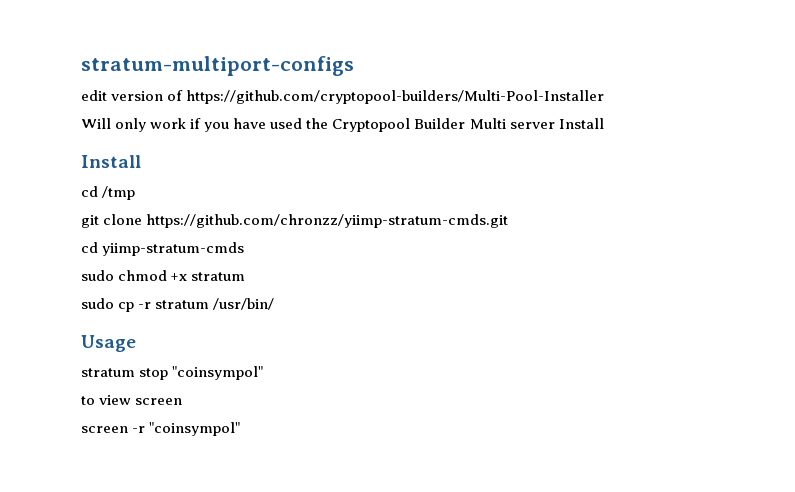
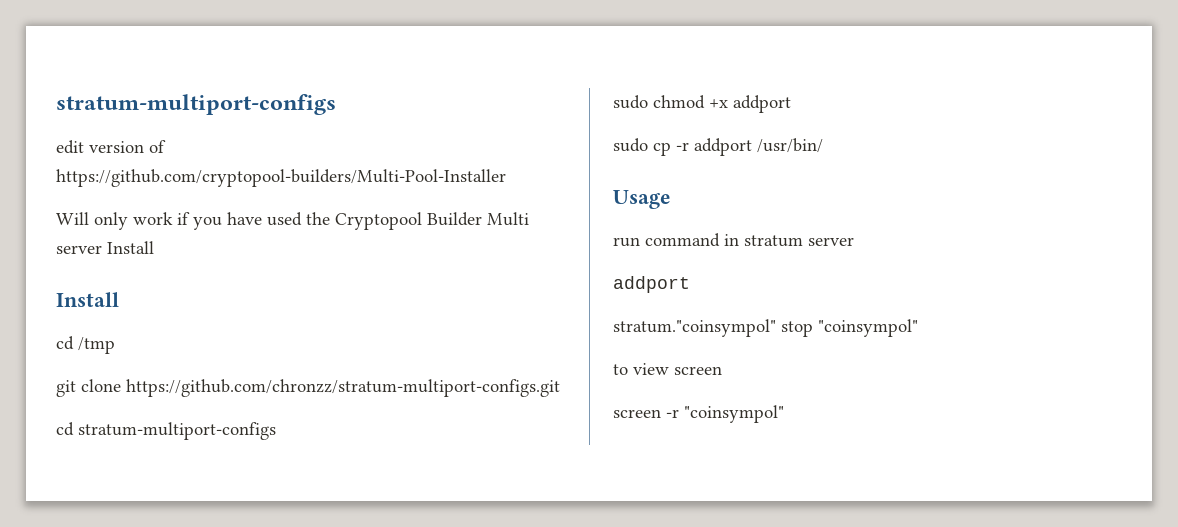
- git clone https://github.com/chronzz/yiimp-stratum-cmds.git
- cd yiimp-stratum-cmds
+ git clone https://github.com/chronzz/stratum-multiport-configs.git
+ cd stratum-multiport-configs
- sudo chmod +x stratum
+ sudo chmod +x addport
- sudo cp -r stratum /usr/bin/
+ sudo cp -r addport /usr/bin/
- stratum stop "coinsympol"
+ run command in stratum server
+ addport
+ stratum."coinsympol" stop "coinsympol"

